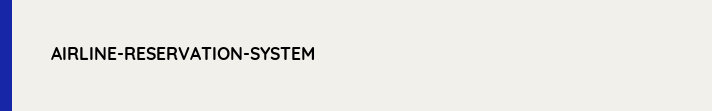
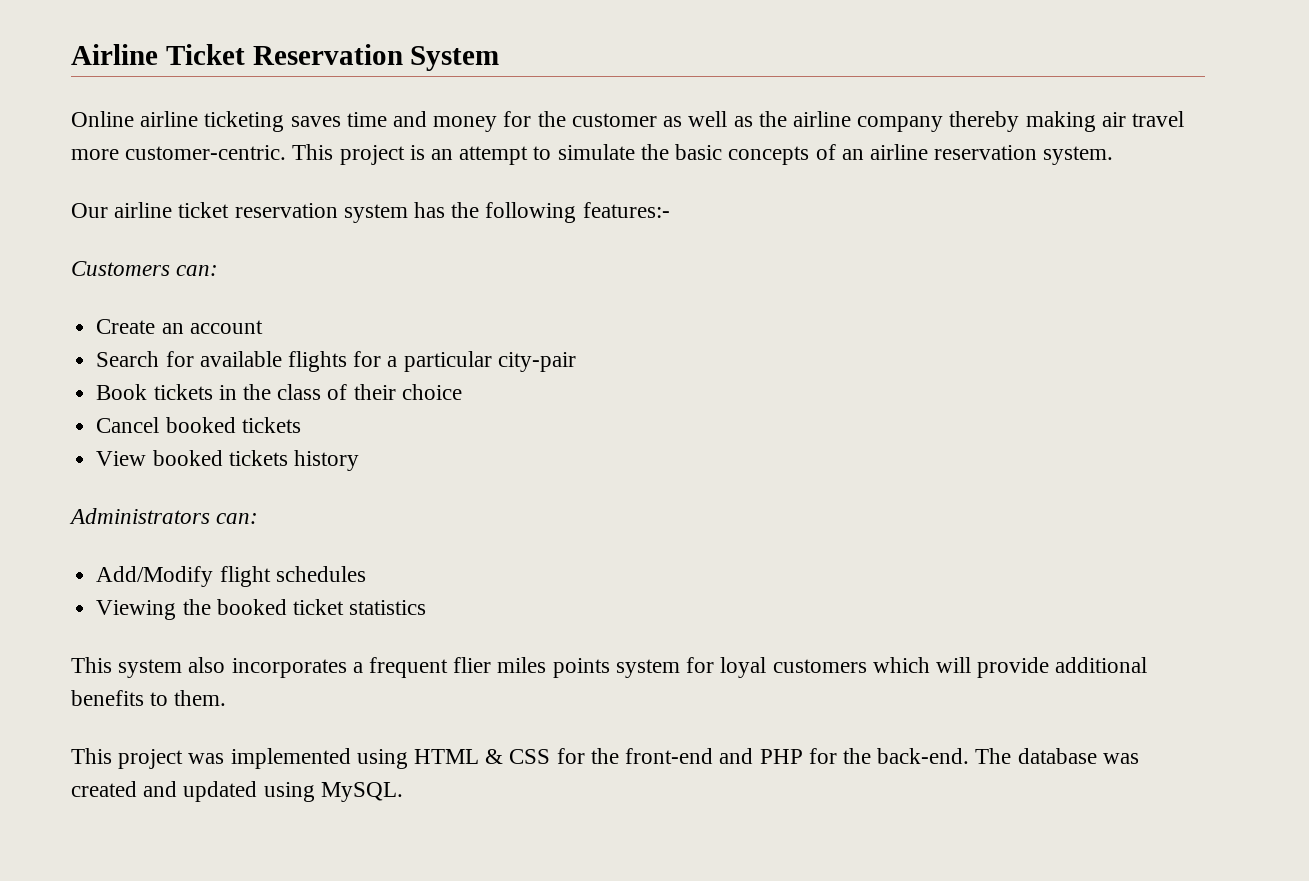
- AIRLINE-RESERVATION-SYSTEM
+ Airline Ticket Reservation System
+ Online airline ticketing saves time and money for the customer as well as the airline company thereby making air travel more customer-centric. This project is an attempt to simulate the basic concepts of an airline reservation system.
+ Our airline ticket reservation system has the following features:-
+ Customers can:
+ Create an account
+ Search for available flights for a particular city-pair
+ Book tickets in the class of their choice
+ Cancel booked tickets
+ View booked tickets history
+ Administrators can:
+ Add/Modify flight schedules
+ Viewing the booked ticket statistics
+ This system also incorporates a frequent flier miles points system for loyal customers which will provide additional benefits to them.
+ This project was implemented using HTML & CSS for the front-end and PHP for the back-end. The database was created and updated using MySQL.

